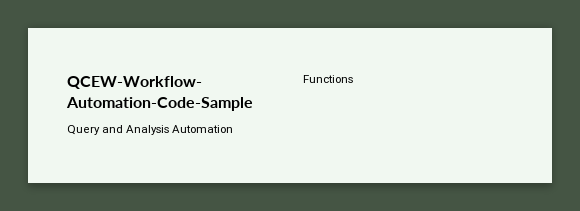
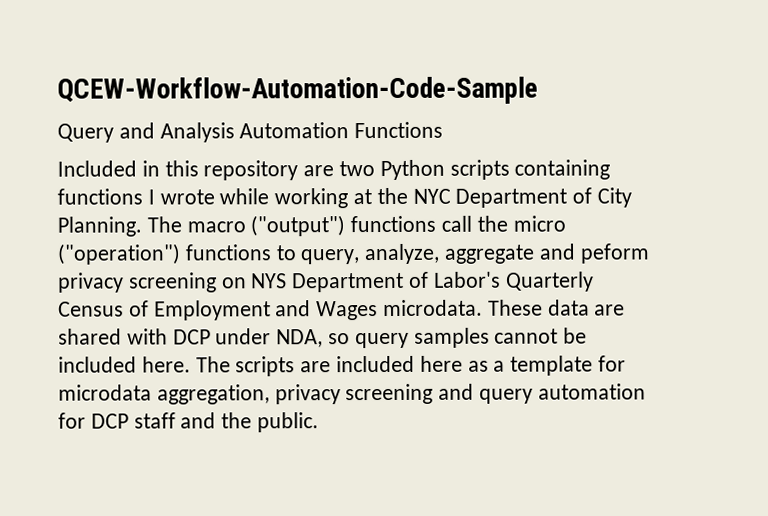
+ Included in this repository are two Python scripts containing functions I wrote while working at the NYC Department of City Planning. The macro ("output") functions call the micro ("operation") functions to query, analyze, aggregate and peform privacy screening on NYS Department of Labor's Quarterly Census of Employment and Wages microdata. These data are shared with DCP under NDA, so query samples cannot be included here. The scripts are included here as a template for microdata aggregation, privacy screening and query automation for DCP staff and the public.

